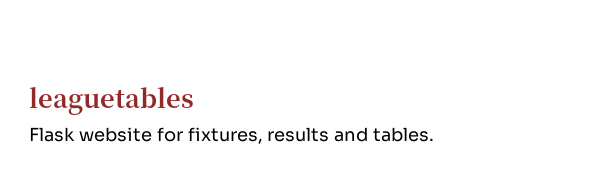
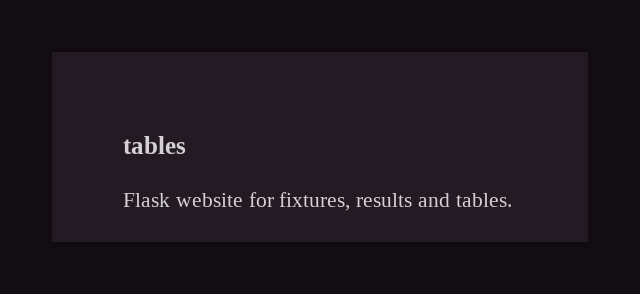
- leaguetables
+ tables

